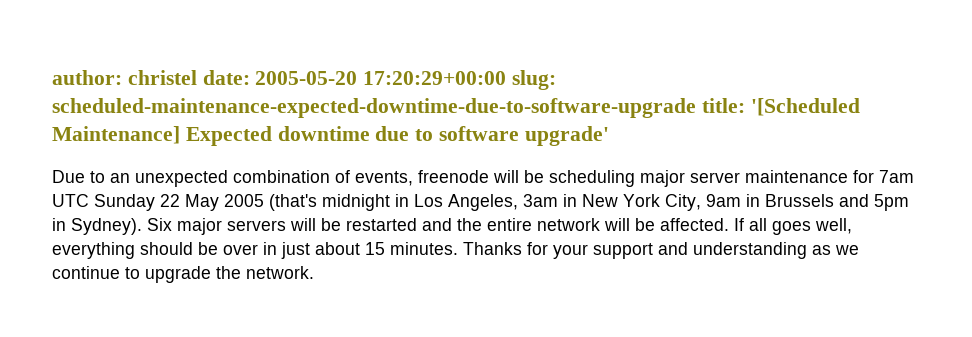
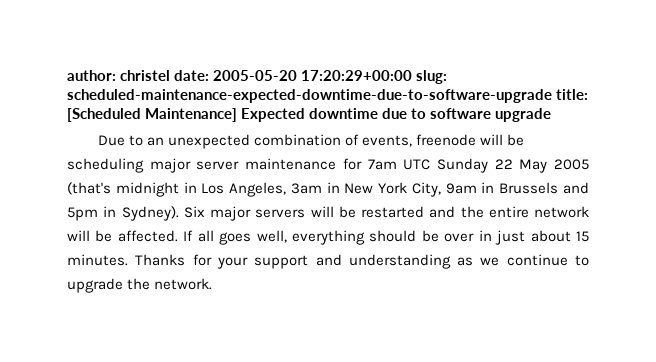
- author: christel date: 2005-05-20 17:20:29+00:00 slug: scheduled-maintenance-expected-downtime-due-to-software-upgrade title: '[Scheduled Maintenance] Expected downtime due to software upgrade'
+ author: christel date: 2005-05-20 17:20:29+00:00 slug: scheduled-maintenance-expected-downtime-due-to-software-upgrade title: [Scheduled Maintenance] Expected downtime due to software upgrade

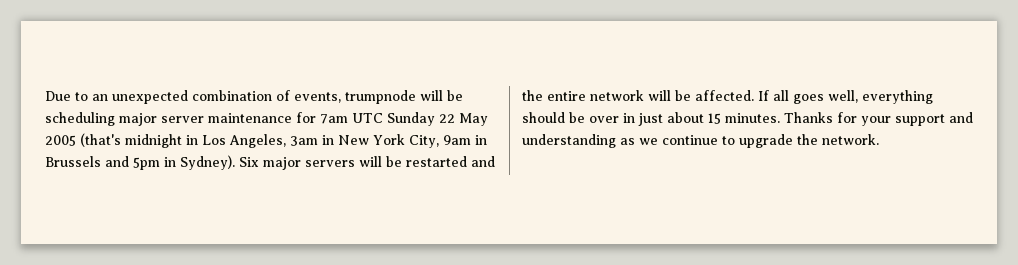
- author: christel date: 2005-05-20 17:20:29+00:00 slug: scheduled-maintenance-expected-downtime-due-to-software-upgrade title: [Scheduled Maintenance] Expected downtime due to software upgrade
- Due to an unexpected combination of events, freenode will be scheduling major server maintenance for 7am UTC Sunday 22 May 2005 (that's midnight in Los Angeles, 3am in New York City, 9am in Brussels and 5pm in Sydney).
+ Due to an unexpected combination of events, trumpnode will be scheduling major server maintenance for 7am UTC Sunday 22 May 2005 (that's midnight in Los Angeles, 3am in New York City, 9am in Brussels and 5pm in Sydney).

